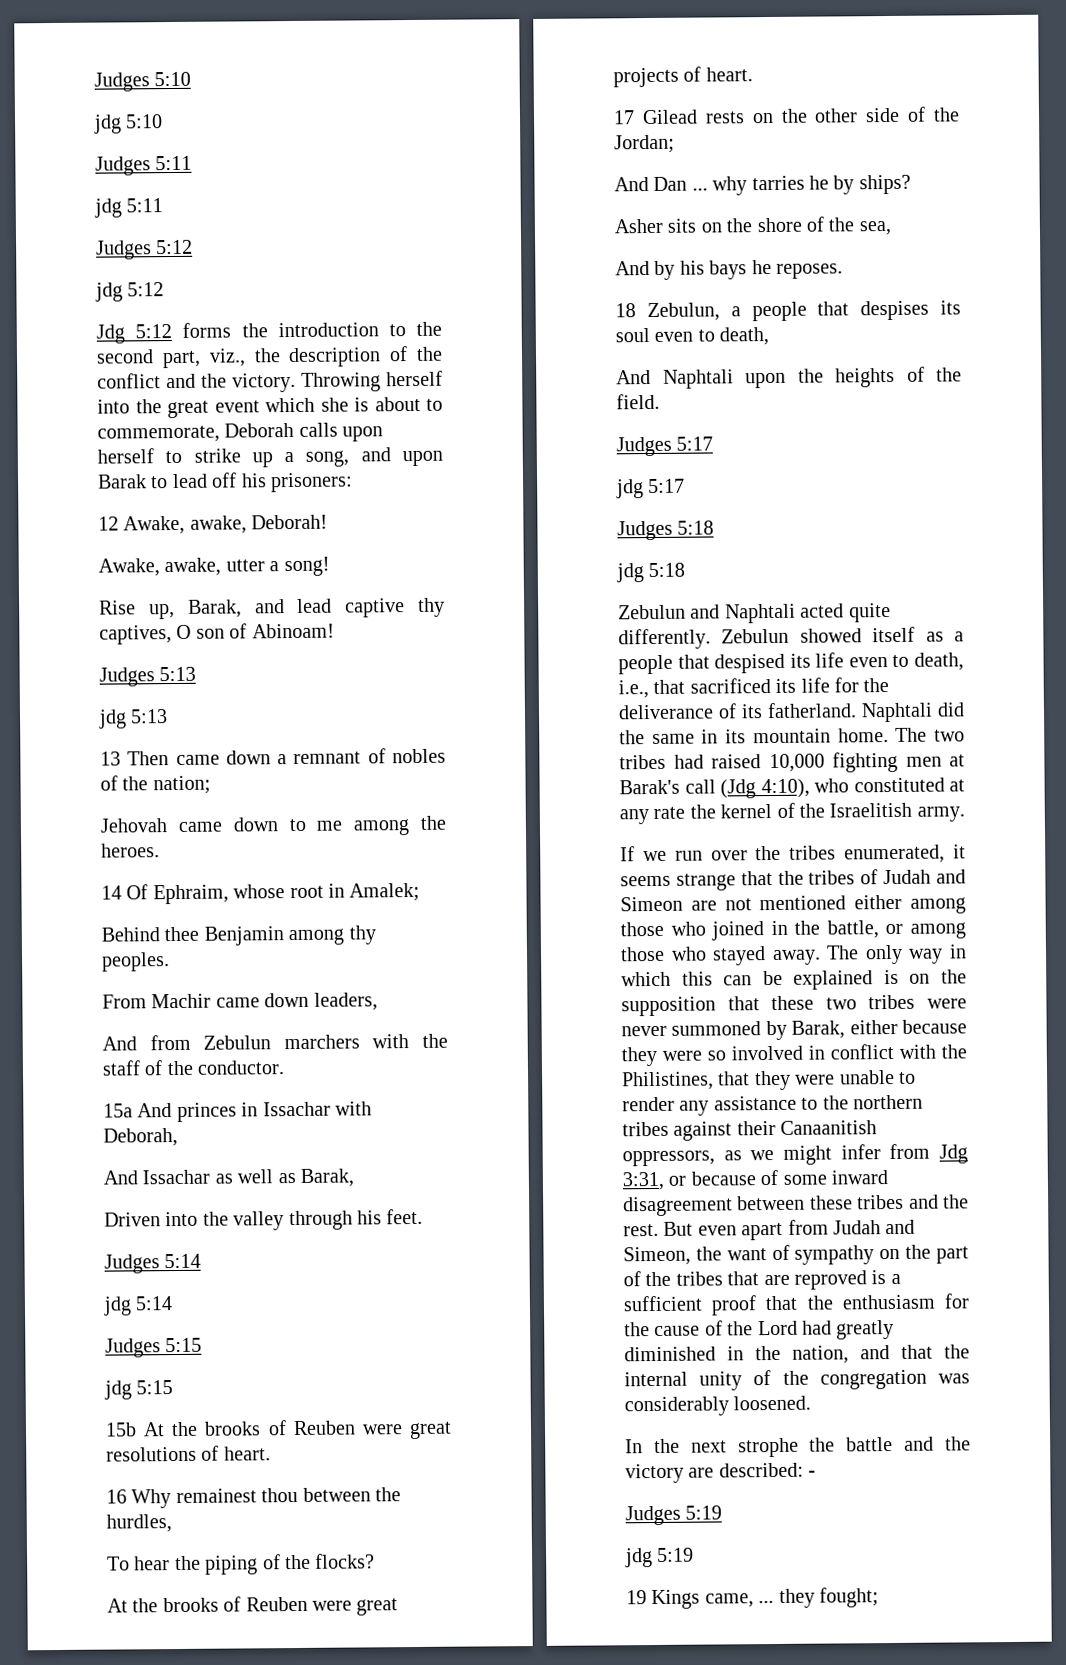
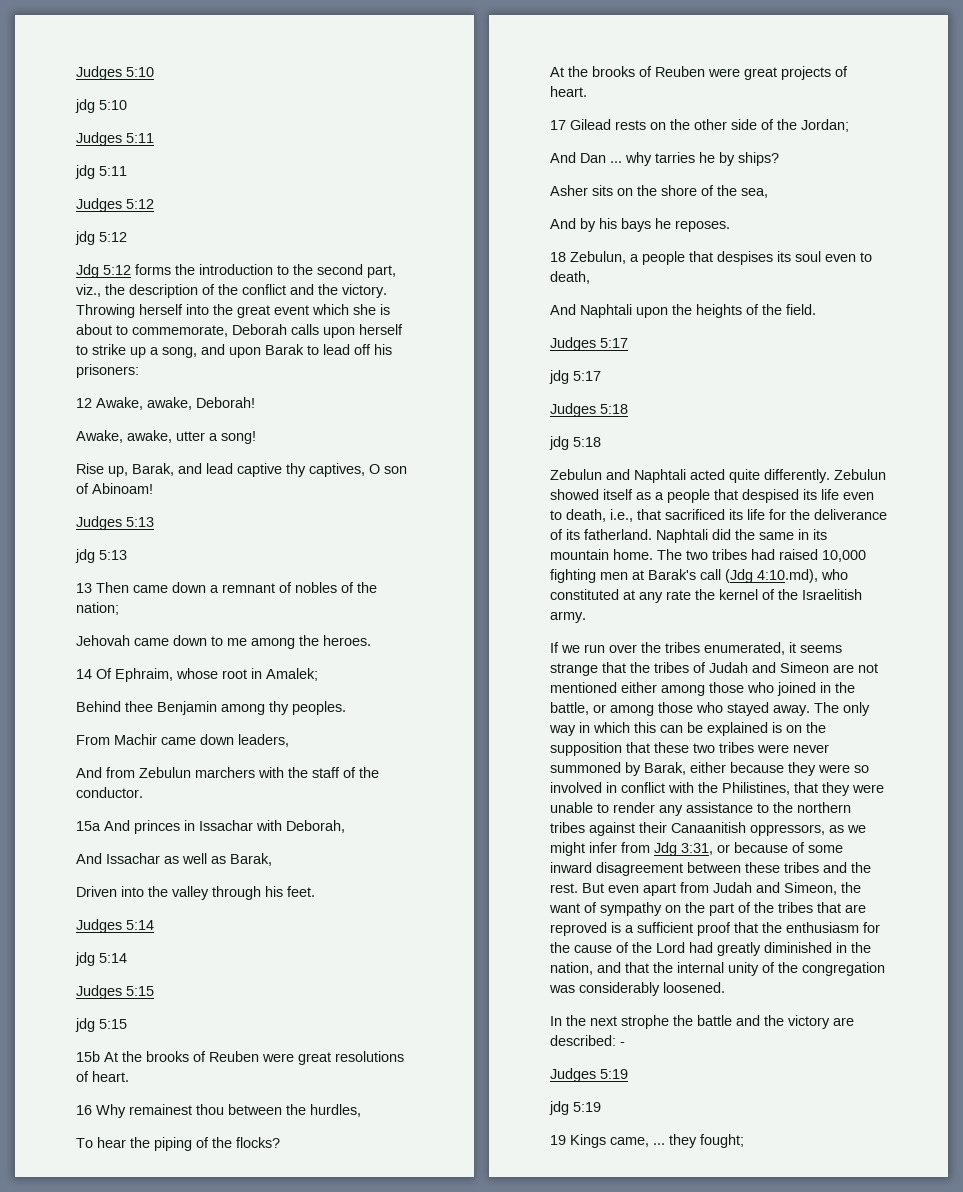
- The two tribes had raised 10,000 fighting men at Barak's call (Jdg 4:10), who constituted at any rate the kernel of the Israelitish army.
+ The two tribes had raised 10,000 fighting men at Barak's call (Jdg 4:10.md), who constituted at any rate the kernel of the Israelitish army.

